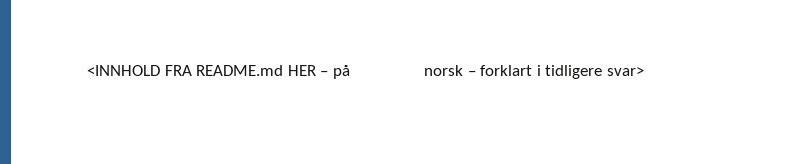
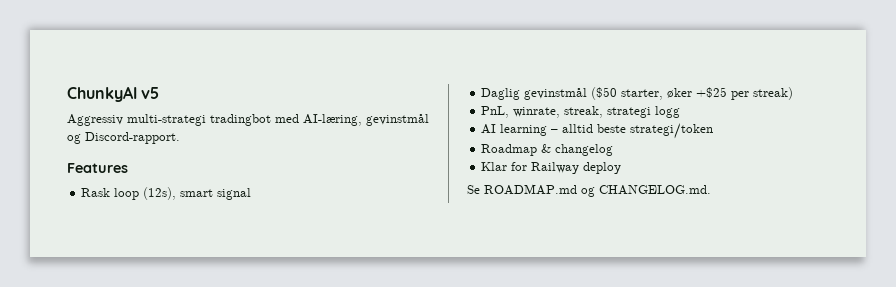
- <INNHOLD FRA README.md HER – på norsk – forklart i tidligere svar>
+ ChunkyAI v5
+ Aggressiv multi-strategi tradingbot med AI-læring, gevinstmål og Discord-rapport.
+ Features
+ Rask loop (12s), smart signal
+ Daglig gevinstmål ($50 starter, øker +$25 per streak)
+ PnL, winrate, streak, strategi logg
+ AI learning – alltid beste strategi/token
+ Roadmap & changelog
+ Klar for Railway deploy
+ Se ROADMAP.md og CHANGELOG.md.

